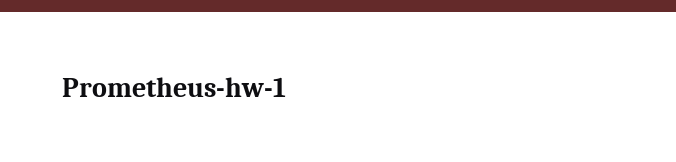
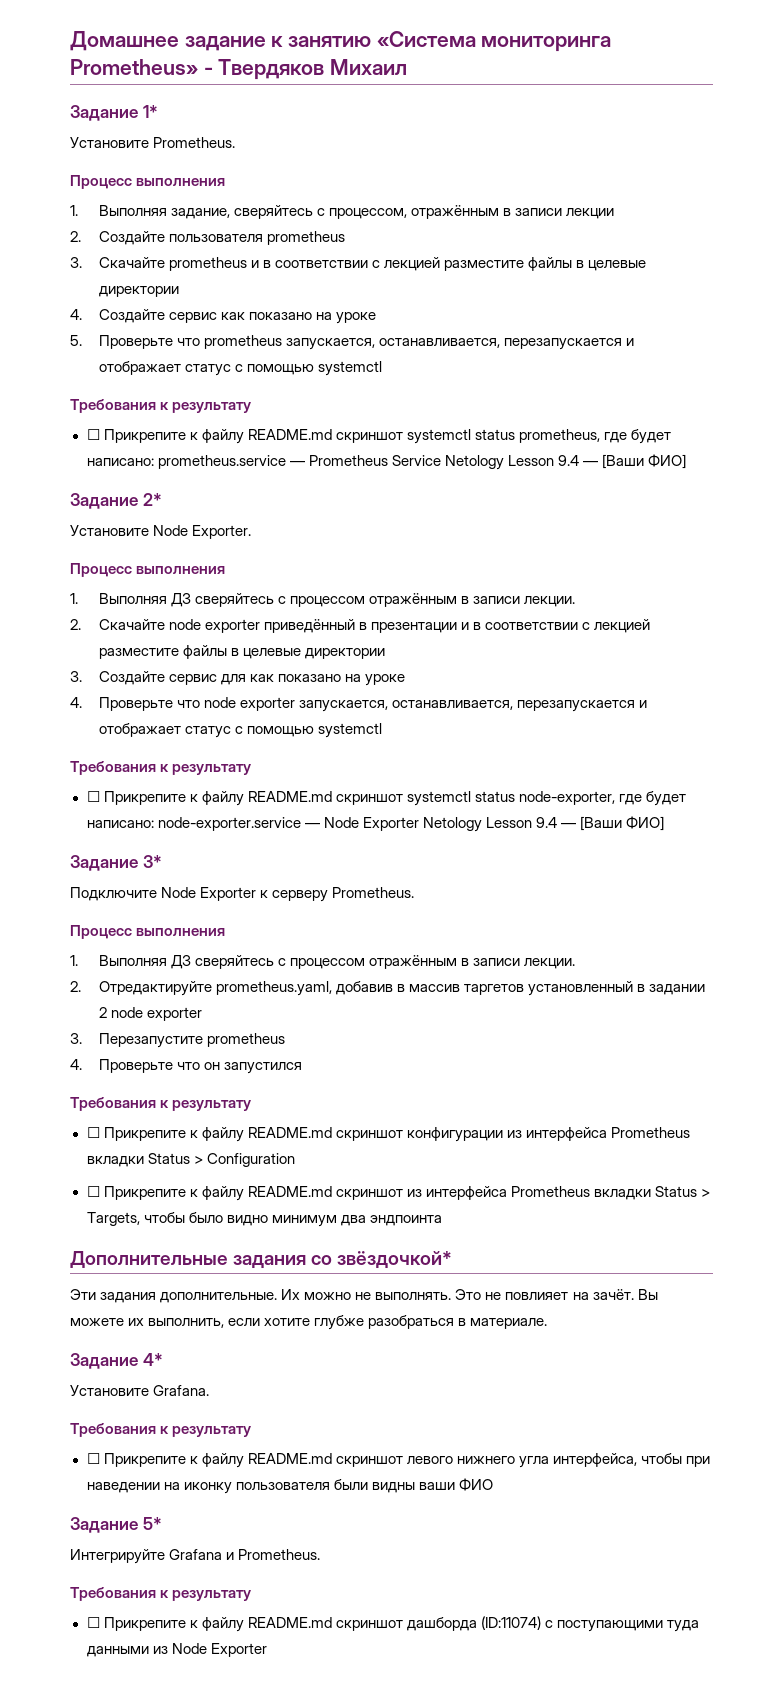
- Prometheus-hw-1
+ Домашнее задание к занятию «Система мониторинга Prometheus» - Твердяков Михаил
+ Задание 1*
+ Установите Prometheus.
+ Процесс выполнения
+ 1. Выполняя задание, сверяйтесь с процессом, отражённым в записи лекции
+ 2. Создайте пользователя prometheus
+ 3. Скачайте prometheus и в соответствии с лекцией разместите файлы в целевые директории
+ 4. Создайте сервис как показано на уроке
+ 5. Проверьте что prometheus запускается, останавливается, перезапускается и отображает статус с помощью systemctl
+ Требования к результату
+ ☐ Прикрепите к файлу README.md скриншот systemctl status prometheus, где будет написано: prometheus.service — Prometheus Service Netology Lesson 9.4 — [Ваши ФИО]
+ Задание 2*
+ Установите Node Exporter.
+ Процесс выполнения
+ 1. Выполняя ДЗ сверяйтесь с процессом отражённым в записи лекции.
+ 2. Скачайте node exporter приведённый в презентации и в соответствии с лекцией разместите файлы в целевые директории
+ 3. Создайте сервис для как показано на уроке
+ 4. Проверьте что node exporter запускается, останавливается, перезапускается и отображает статус с помощью systemctl
+ Требования к результату
+ ☐ Прикрепите к файлу README.md скриншот systemctl status node-exporter, где будет написано: node-exporter.service — Node Exporter Netology Lesson 9.4 — [Ваши ФИО]
+ Задание 3*
+ Подключите Node Exporter к серверу Prometheus.
+ Процесс выполнения
+ 1. Выполняя ДЗ сверяйтесь с процессом отражённым в записи лекции.
+ 2. Отредактируйте prometheus.yaml, добавив в массив таргетов установленный в задании 2 node exporter
+ 3. Перезапустите prometheus
+ 4. Проверьте что он запустился
+ Требования к результату
+ ☐ Прикрепите к файлу README.md скриншот конфигурации из интерфейса Prometheus вкладки Status > Configuration
+ ☐ Прикрепите к файлу README.md скриншот из интерфейса Prometheus вкладки Status > Targets, чтобы было видно минимум два эндпоинта
+ Дополнительные задания со звёздочкой*
+ Эти задания дополнительные. Их можно не выполнять. Это не повлияет на зачёт. Вы можете их выполнить, если хотите глубже разобраться в материале.
+ Задание 4*
+ Установите Grafana.
+ Требования к результату
+ ☐ Прикрепите к файлу README.md скриншот левого нижнего угла интерфейса, чтобы при наведении на иконку пользователя были видны ваши ФИО
+ Задание 5*
+ Интегрируйте Grafana и Prometheus.
+ Требования к результату
+ ☐ Прикрепите к файлу README.md скриншот дашборда (ID:11074) с поступающими туда данными из Node Exporter

